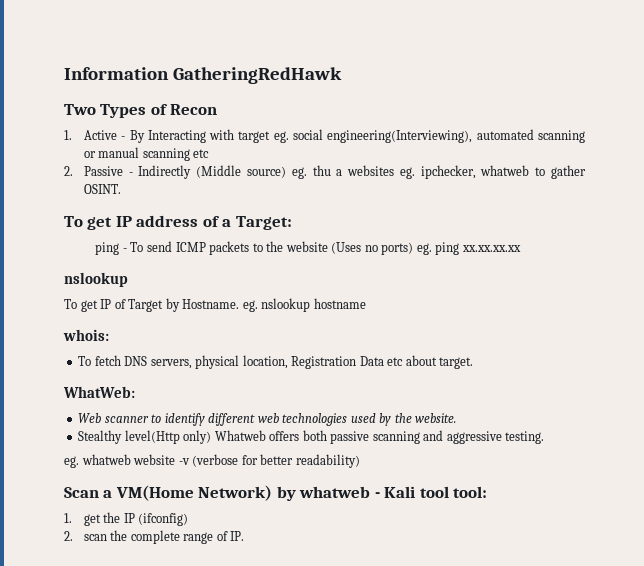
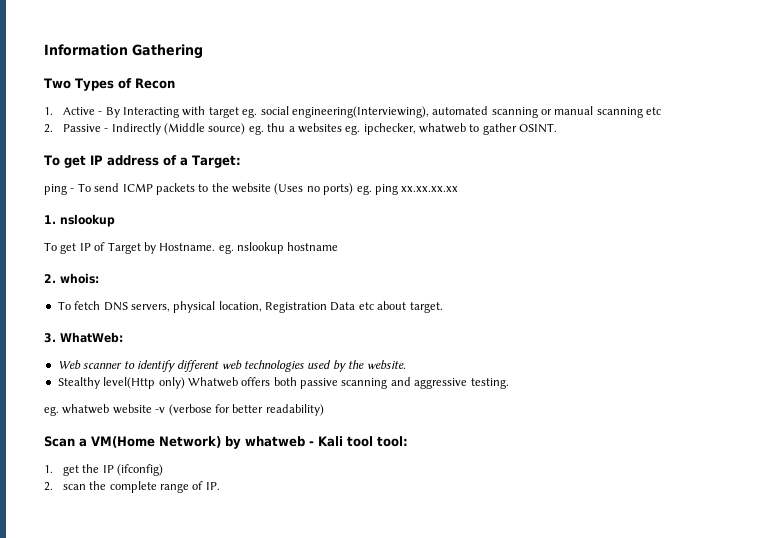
- Information GatheringRedHawk
+ Information Gathering
  ping - To send ICMP packets to the website (Uses no ports) eg. ping xx.xx.xx.xx
- nslookup
+ 1. nslookup
- whois:
+ 2. whois:
- WhatWeb:
+ 3. WhatWeb:

